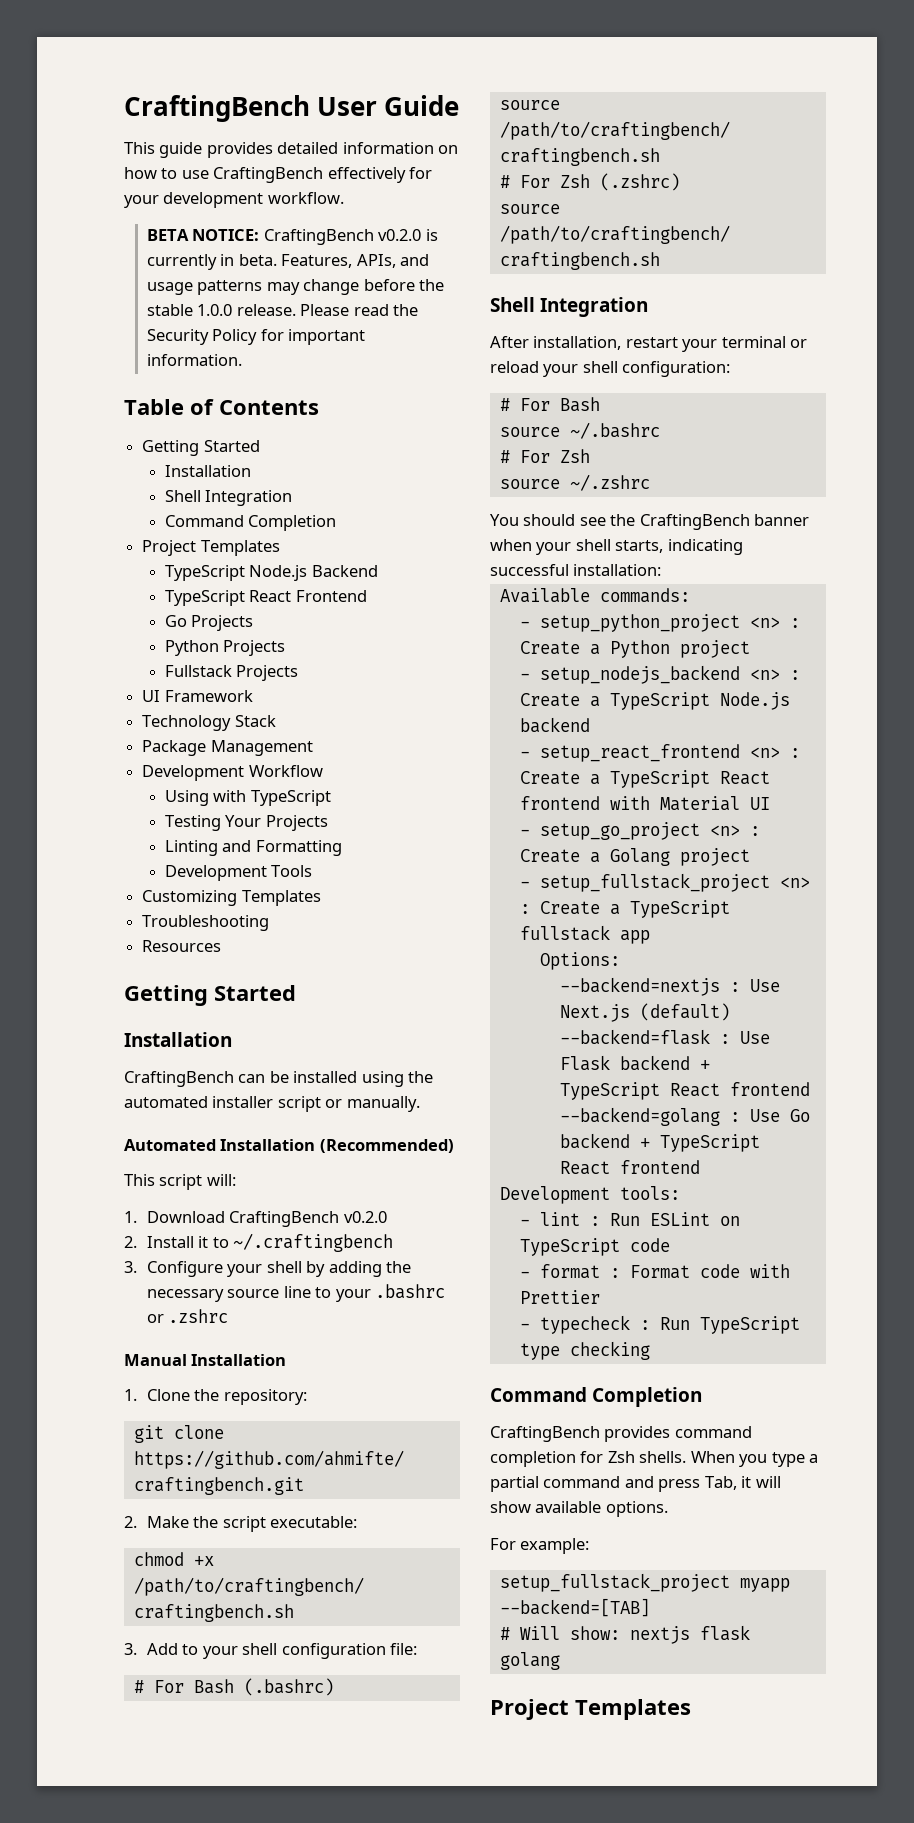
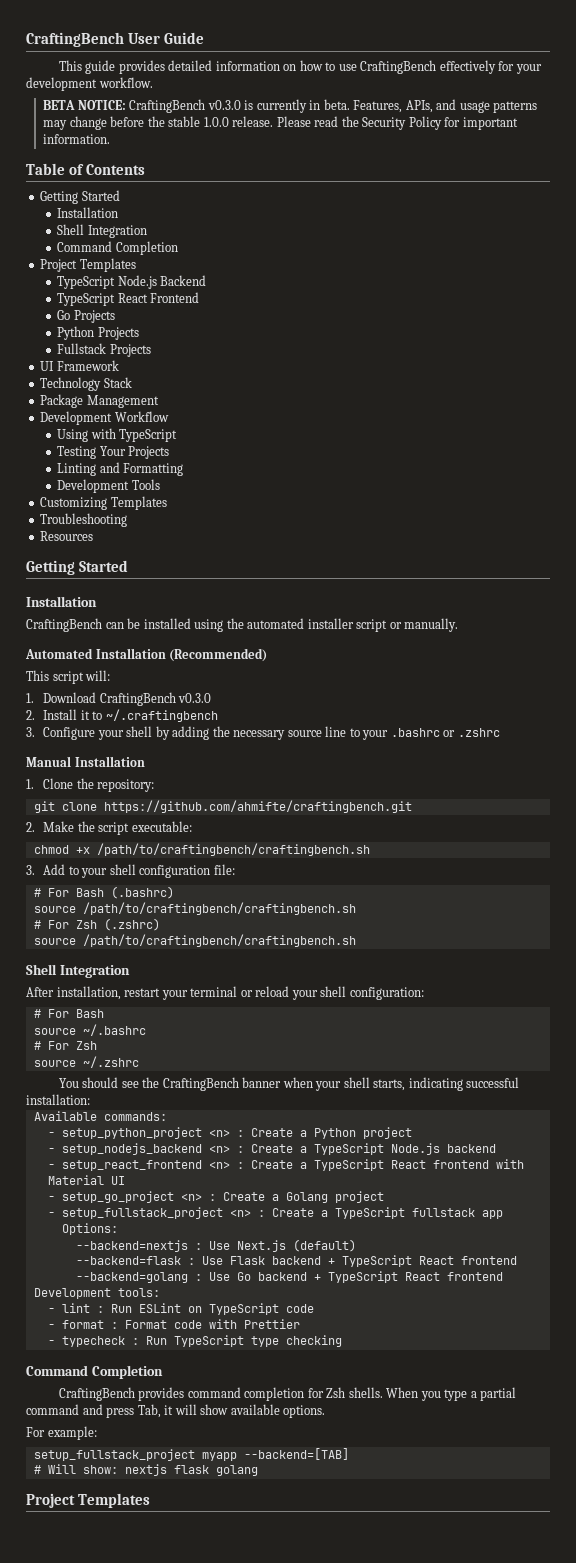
- BETA NOTICE: CraftingBench v0.2.0 is currently in beta.
+ BETA NOTICE: CraftingBench v0.3.0 is currently in beta.
- 1. Download CraftingBench v0.2.0
+ 1. Download CraftingBench v0.3.0

